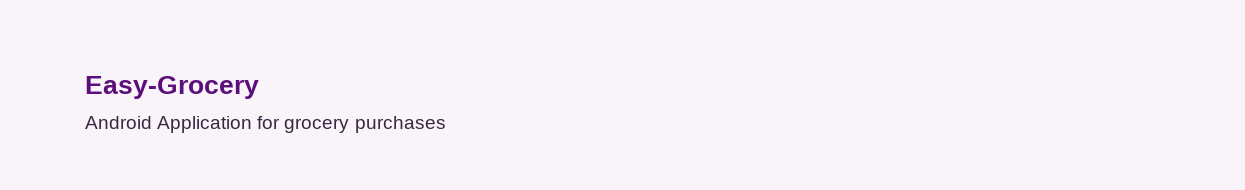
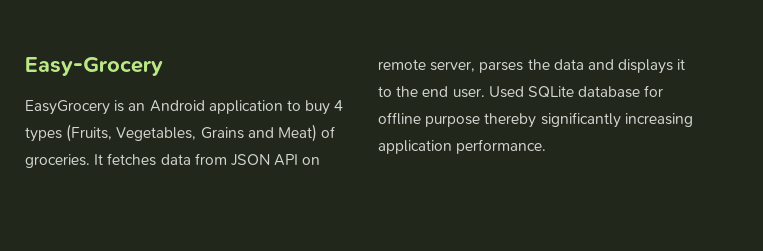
- Android Application for grocery purchases
+ EasyGrocery is an Android application to buy 4 types (Fruits, Vegetables, Grains and Meat) of groceries. It fetches data from JSON API on remote server, parses the data and displays it to the end user. Used SQLite database for offline purpose thereby significantly increasing application performance.

